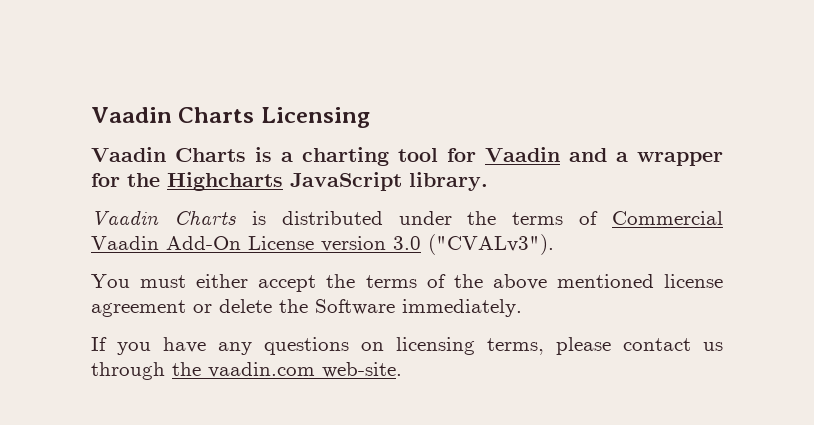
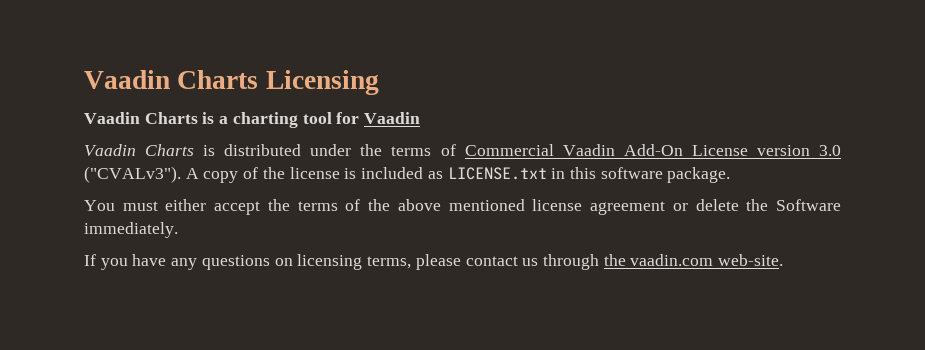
- Vaadin Charts is a charting tool for Vaadin and a wrapper for the Highcharts JavaScript library.
+ Vaadin Charts is a charting tool for Vaadin
+ A copy of the license is included as LICENSE.txt in this software package.

